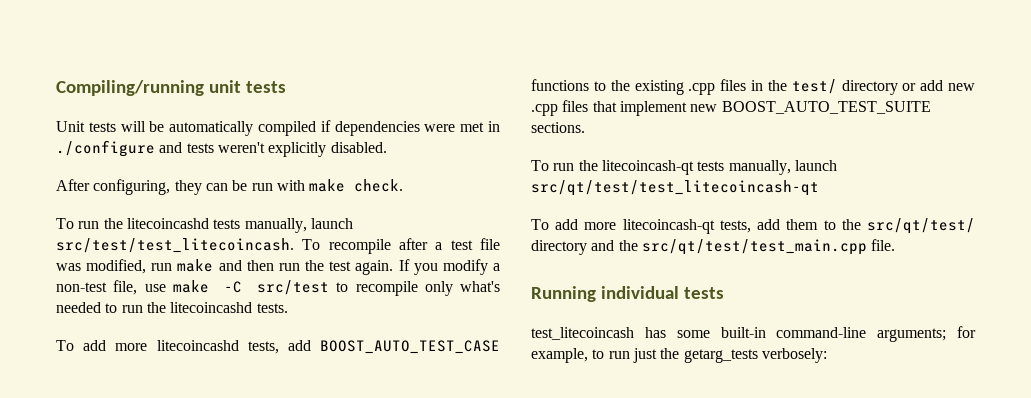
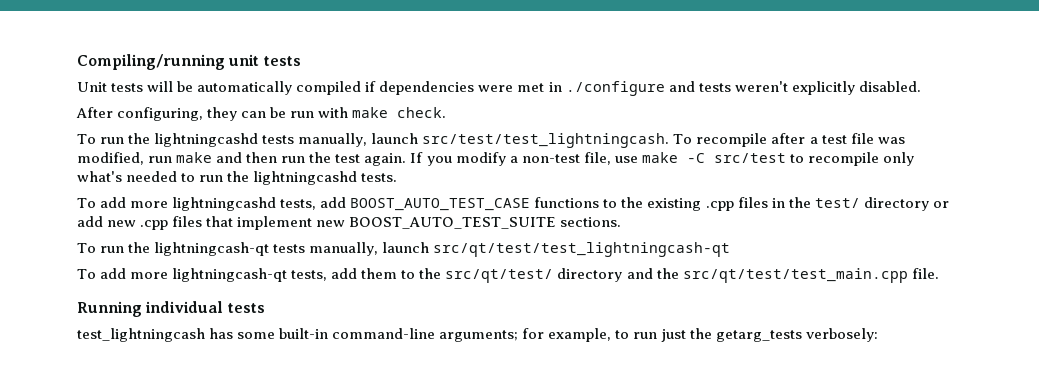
- To run the litecoincashd tests manually, launch src/test/test_litecoincash.
+ To run the lightningcashd tests manually, launch src/test/test_lightningcash.
- If you modify a non-test file, use make -C src/test to recompile only what's needed to run the litecoincashd tests.
+ If you modify a non-test file, use make -C src/test to recompile only what's needed to run the lightningcashd tests.
- To add more litecoincashd tests, add BOOST_AUTO_TEST_CASE functions to the existing .cpp files in the test/ directory or add new .cpp files that implement new BOOST_AUTO_TEST_SUITE sections.
+ To add more lightningcashd tests, add BOOST_AUTO_TEST_CASE functions to the existing .cpp files in the test/ directory or add new .cpp files that implement new BOOST_AUTO_TEST_SUITE sections.
- To run the litecoincash-qt tests manually, launch src/qt/test/test_litecoincash-qt
- To add more litecoincash-qt tests, add them to the src/qt/test/ directory and the src/qt/test/test_main.cpp file.
+ To run the lightningcash-qt tests manually, launch src/qt/test/test_lightningcash-qt
+ To add more lightningcash-qt tests, add them to the src/qt/test/ directory and the src/qt/test/test_main.cpp file.
- test_litecoincash has some built-in command-line arguments; for example, to run just the getarg_tests verbosely:
+ test_lightningcash has some built-in command-line arguments; for example, to run just the getarg_tests verbosely:

